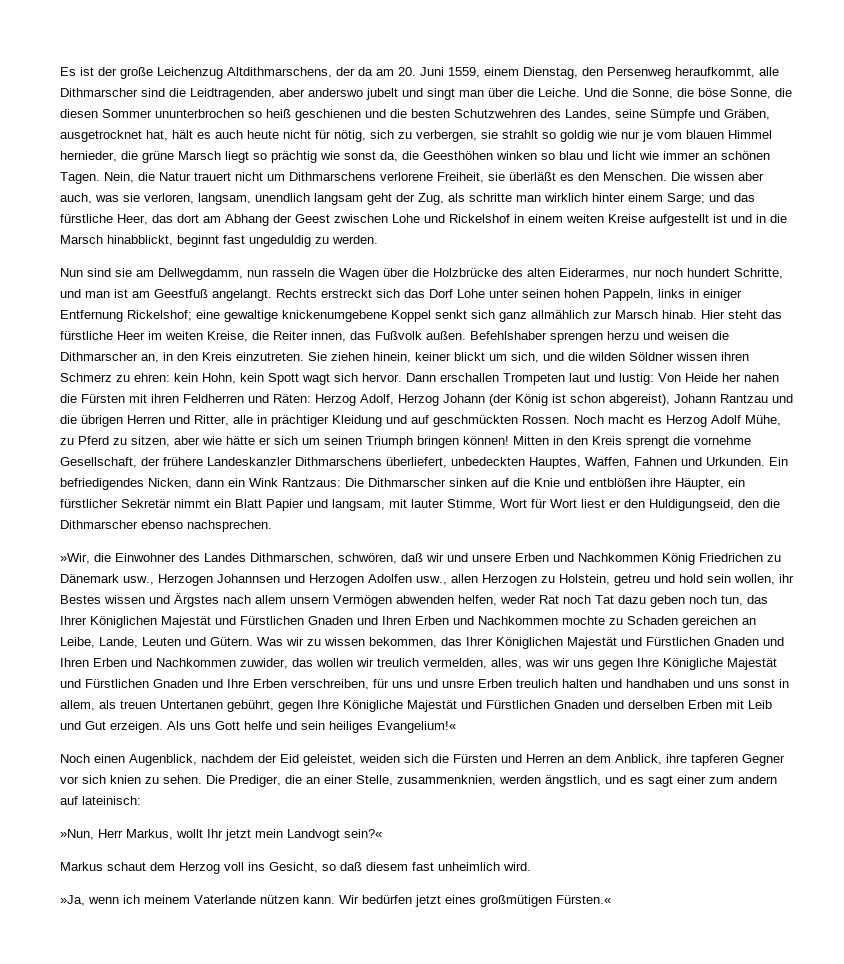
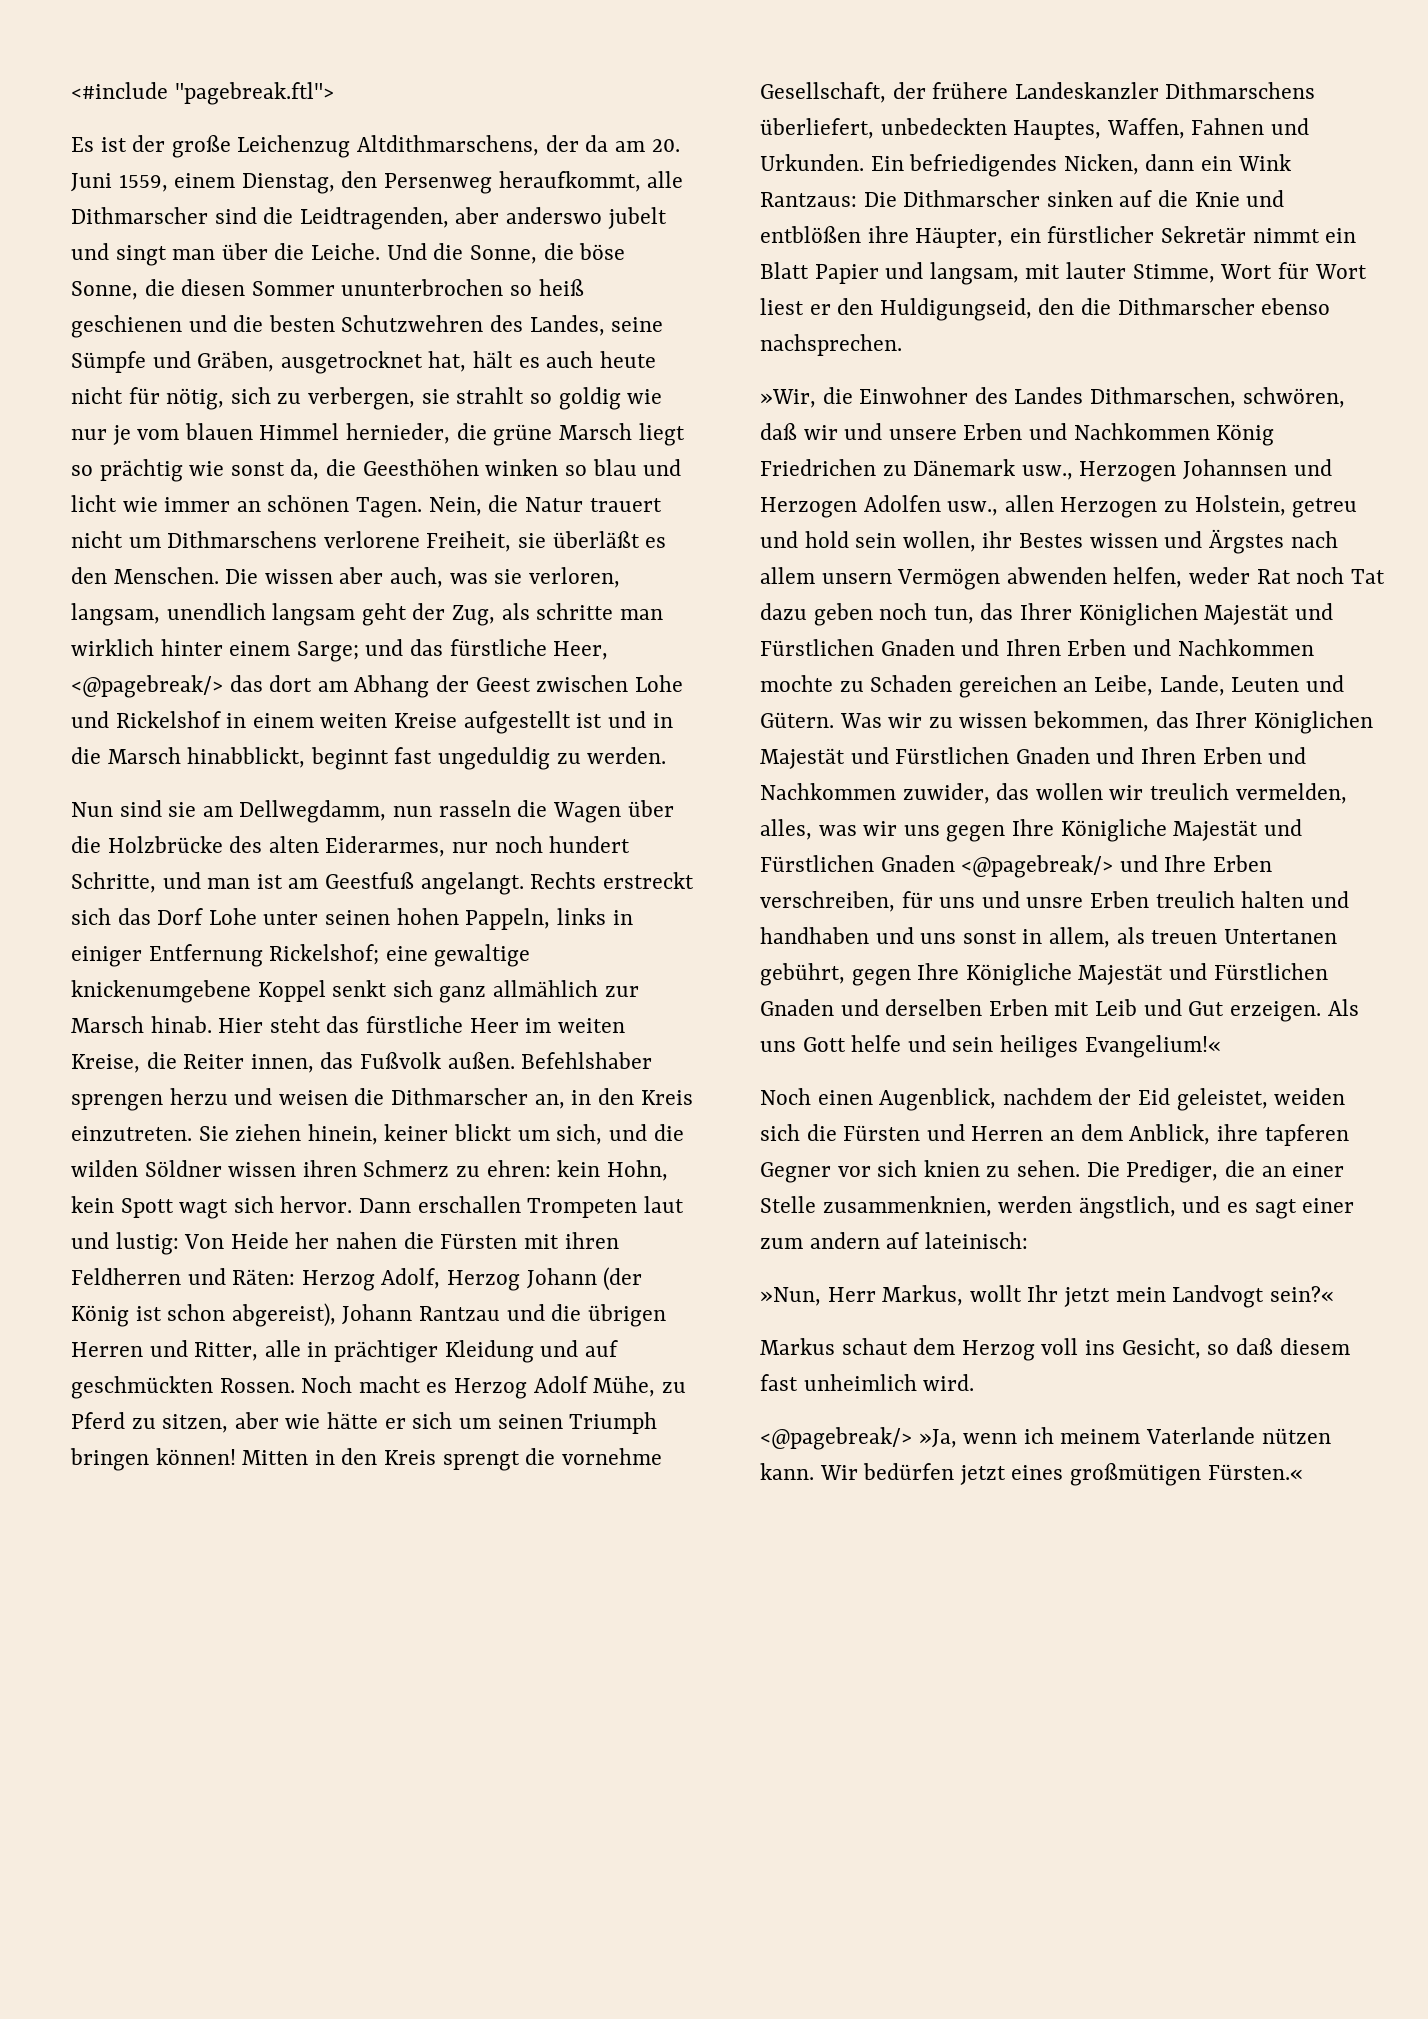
+ <#include "pagebreak.ftl">
- Die wissen aber auch, was sie verloren, langsam, unendlich langsam geht der Zug, als schritte man wirklich hinter einem Sarge; und das fürstliche Heer, das dort am Abhang der Geest zwischen Lohe und Rickelshof in einem weiten Kreise aufgestellt ist und in die Marsch hinabblickt, beginnt fast ungeduldig zu werden.
+ Die wissen aber auch, was sie verloren, langsam, unendlich langsam geht der Zug, als schritte man wirklich hinter einem Sarge; und das fürstliche Heer, <@pagebreak/> das dort am Abhang der Geest zwischen Lohe und Rickelshof in einem weiten Kreise aufgestellt ist und in die Marsch hinabblickt, beginnt fast ungeduldig zu werden.
- Was wir zu wissen bekommen, das Ihrer Königlichen Majestät und Fürstlichen Gnaden und Ihren Erben und Nachkommen zuwider, das wollen wir treulich vermelden, alles, was wir uns gegen Ihre Königliche Majestät und Fürstlichen Gnaden und Ihre Erben verschreiben, für uns und unsre Erben treulich halten und handhaben und uns sonst in allem, als treuen Untertanen gebührt, gegen Ihre Königliche Majestät und Fürstlichen Gnaden und derselben Erben mit Leib und Gut erzeigen.
+ Was wir zu wissen bekommen, das Ihrer Königlichen Majestät und Fürstlichen Gnaden und Ihren Erben und Nachkommen zuwider, das wollen wir treulich vermelden, alles, was wir uns gegen Ihre Königliche Majestät und Fürstlichen Gnaden <@pagebreak/> und Ihre Erben verschreiben, für uns und unsre Erben treulich halten und handhaben und uns sonst in allem, als treuen Untertanen gebührt, gegen Ihre Königliche Majestät und Fürstlichen Gnaden und derselben Erben mit Leib und Gut erzeigen.
- Die Prediger, die an einer Stelle, zusammenknien, werden ängstlich, und es sagt einer zum andern auf lateinisch:
+ Die Prediger, die an einer Stelle zusammenknien, werden ängstlich, und es sagt einer zum andern auf lateinisch:
- »Ja, wenn ich meinem Vaterlande nützen kann.
+ <@pagebreak/> »Ja, wenn ich meinem Vaterlande nützen kann.

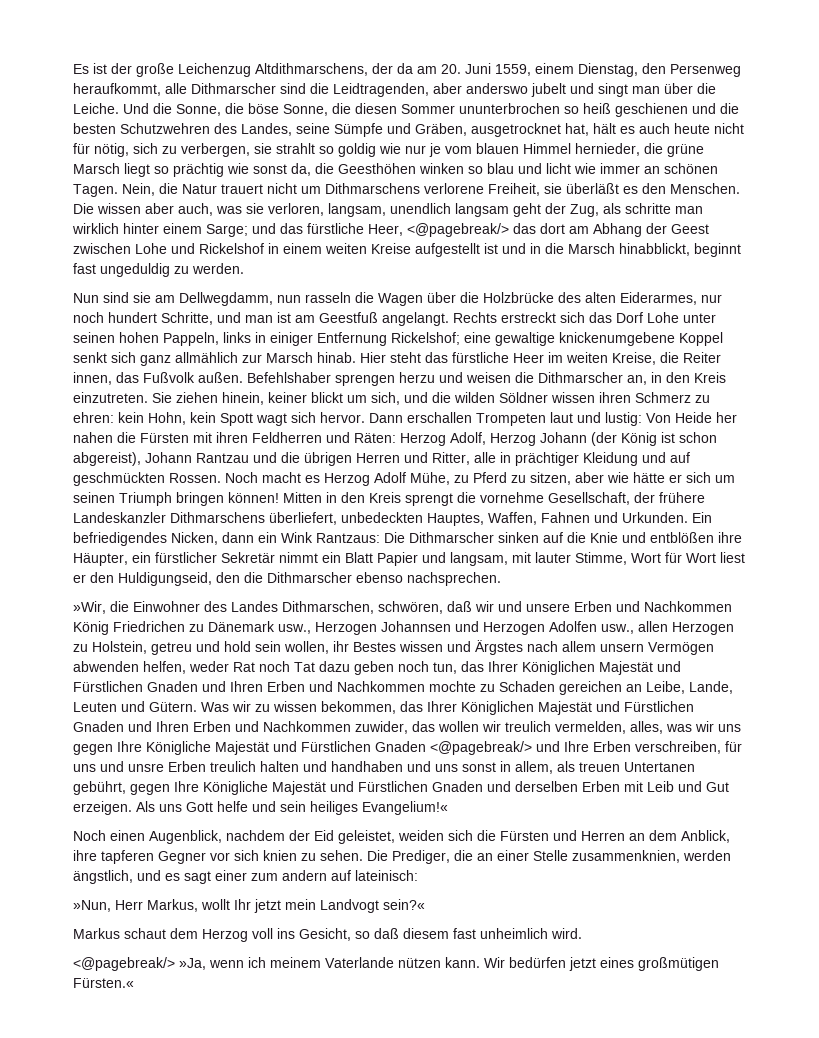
- <#include "pagebreak.ftl">

